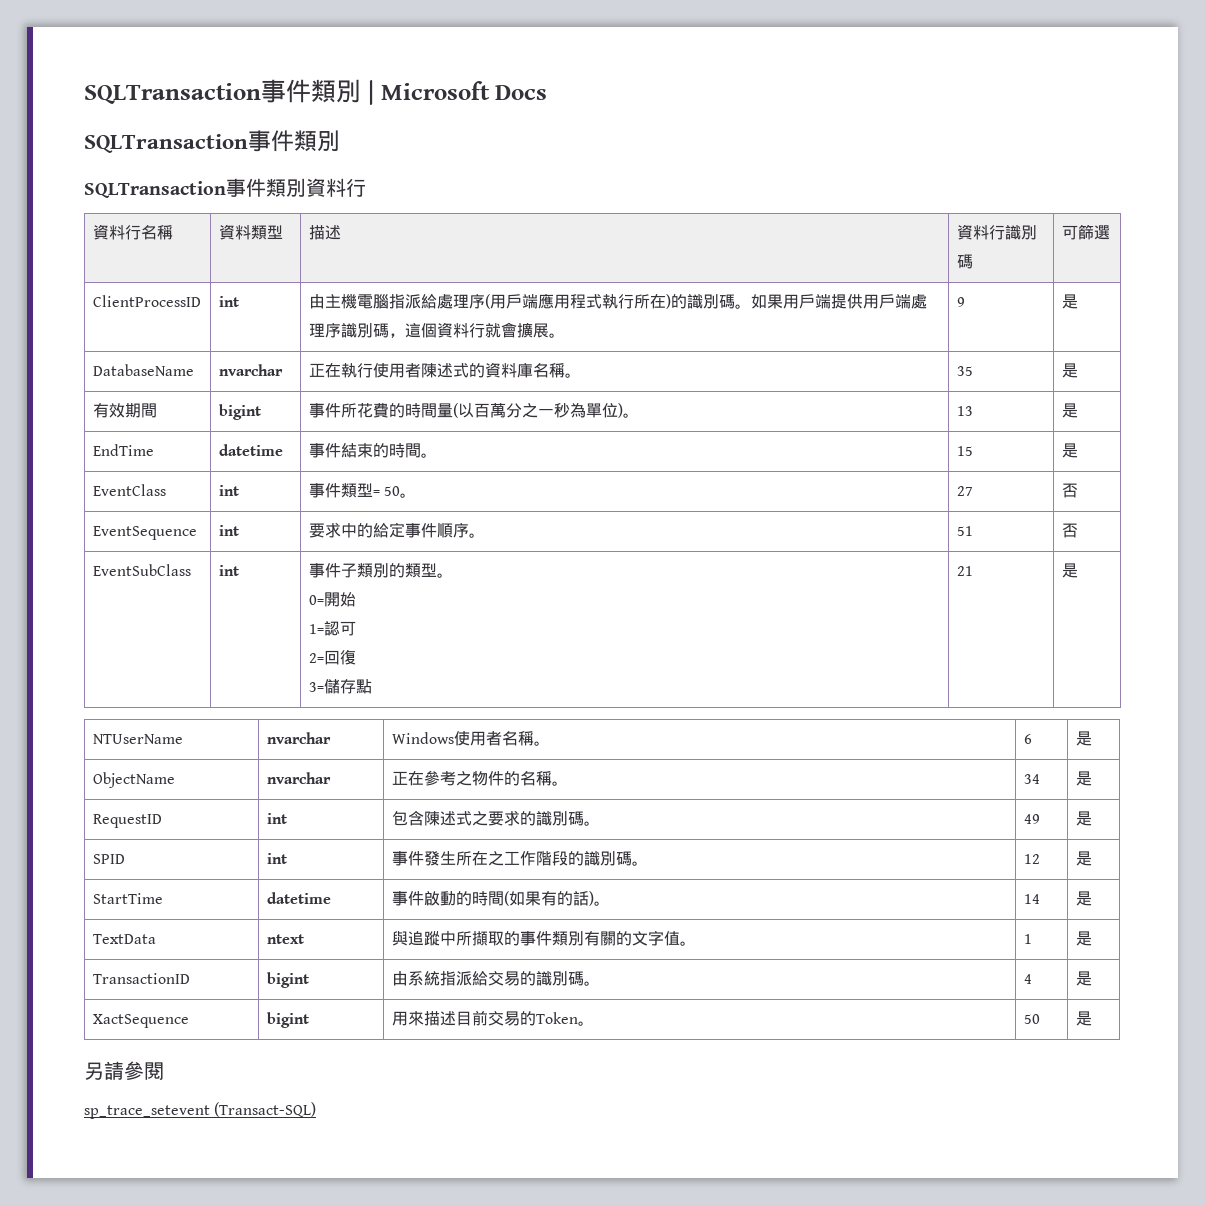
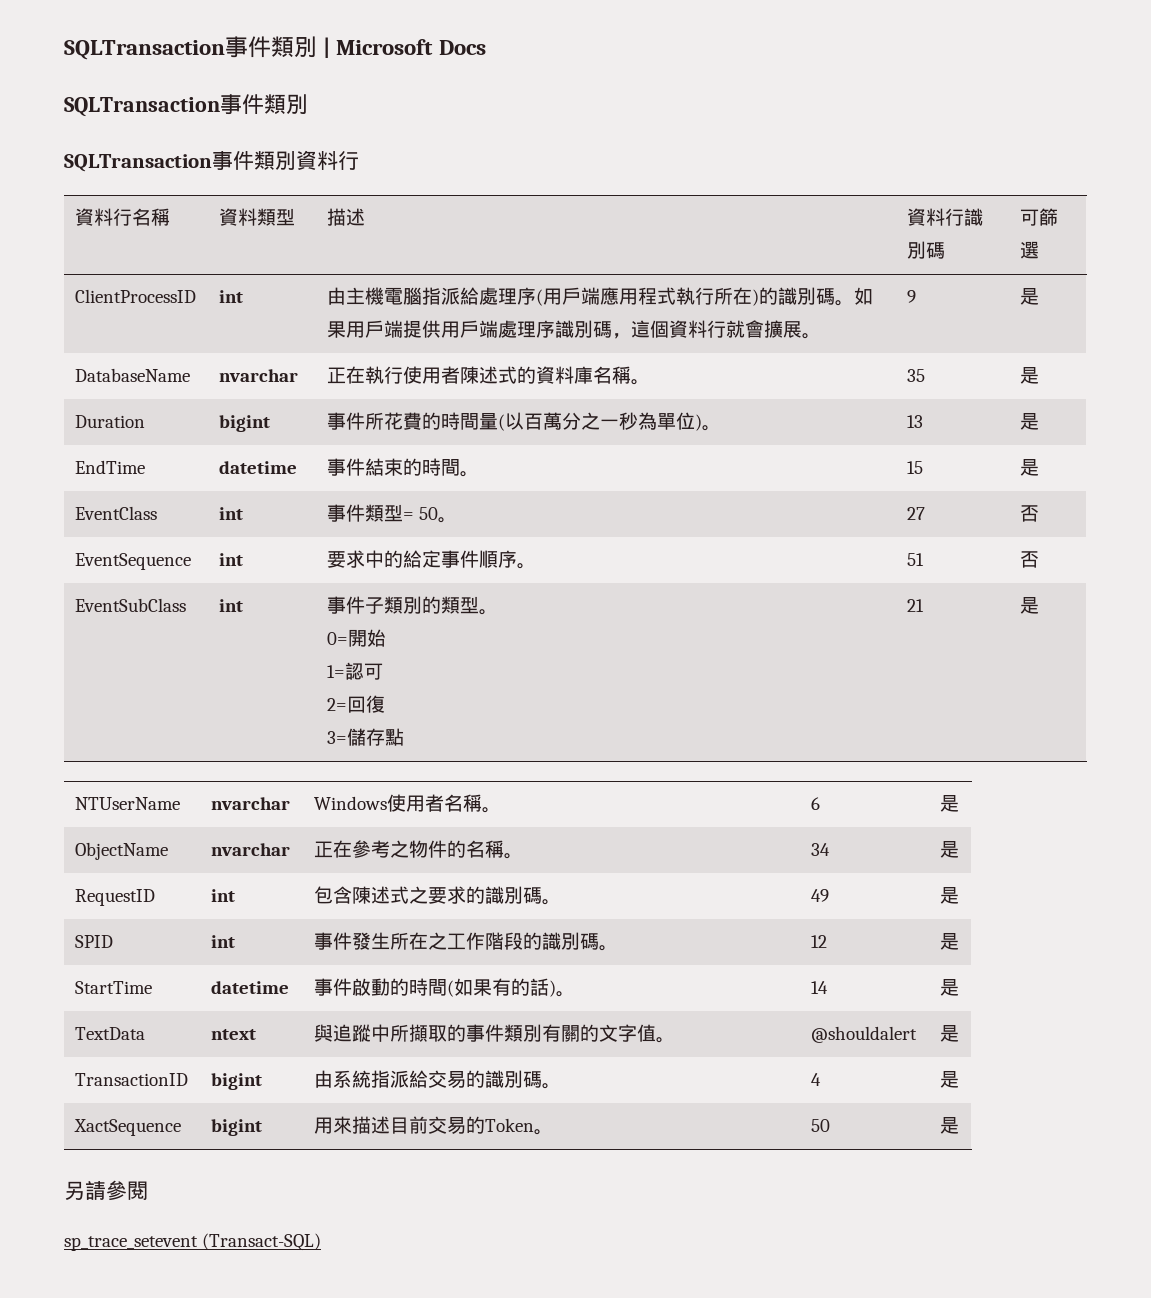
- 有效期間 | bigint | 事件所花費的時間量(以百萬分之一秒為單位)。 | 13 | 是
+ Duration | bigint | 事件所花費的時間量(以百萬分之一秒為單位)。 | 13 | 是
- TextData | ntext | 與追蹤中所擷取的事件類別有關的文字值。 | 1 | 是
+ TextData | ntext | 與追蹤中所擷取的事件類別有關的文字值。 | @shouldalert | 是

